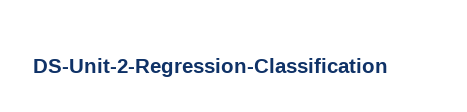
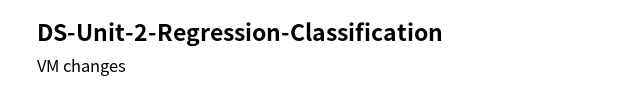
+ VM changes

